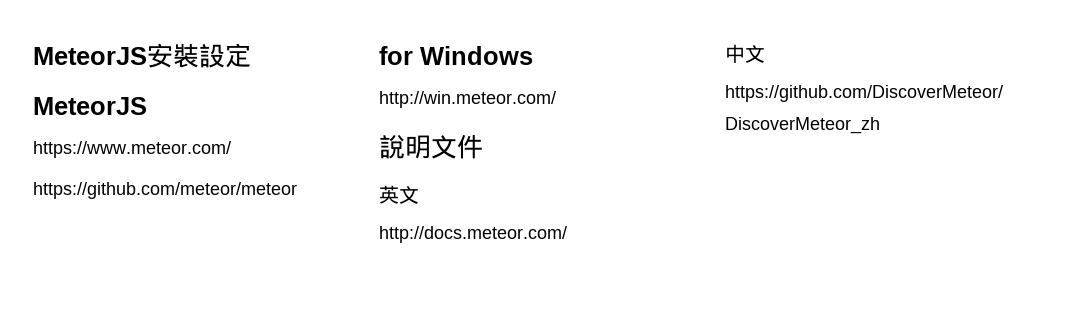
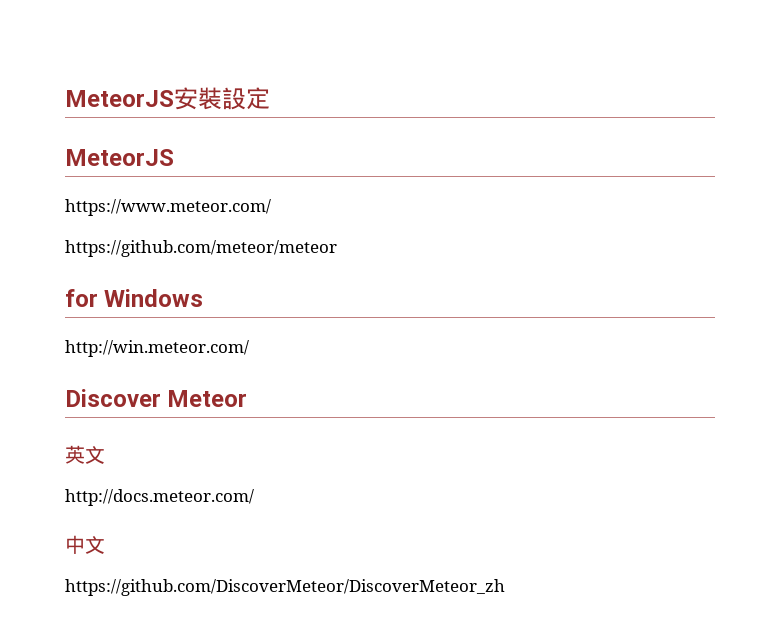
- 說明文件
+ Discover Meteor

